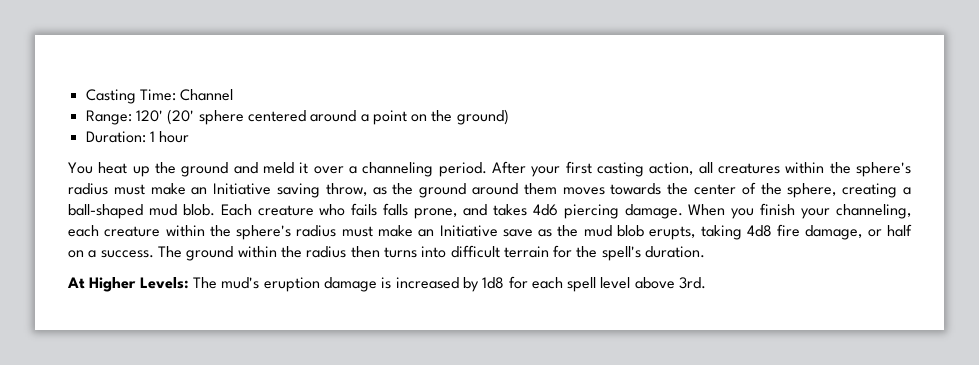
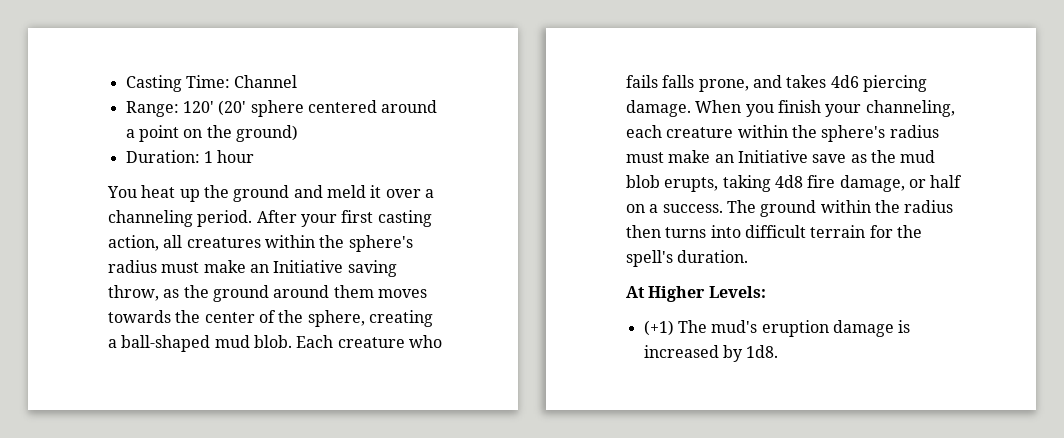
- At Higher Levels: The mud's eruption damage is increased by 1d8 for each spell level above 3rd.
+ At Higher Levels:
+ (+1) The mud's eruption damage is increased by 1d8.

